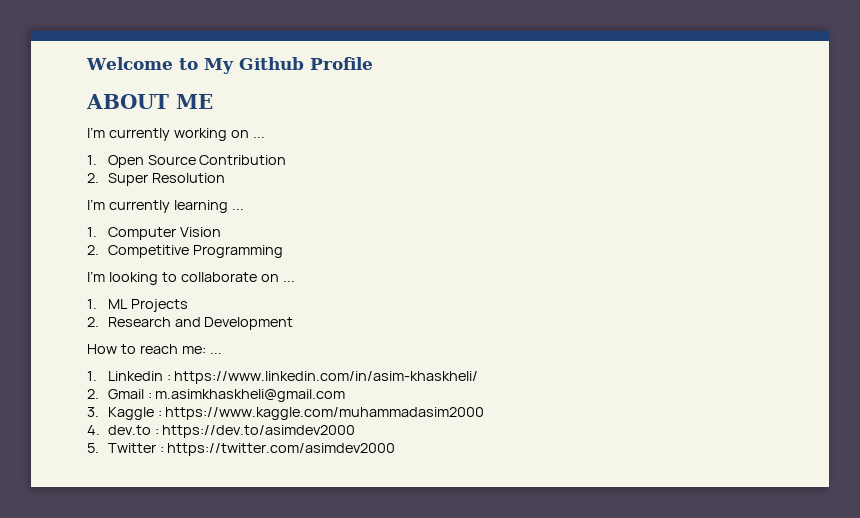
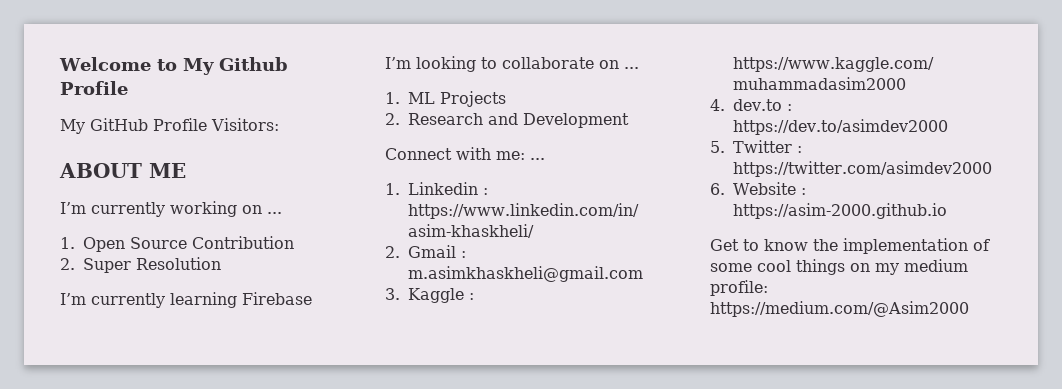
+ My GitHub Profile Visitors:
- I’m currently learning ...
- 1. Computer Vision
- 2. Competitive Programming
+ I’m currently learning Firebase
- How to reach me: ...
+ Connect with me: ...
+ 6. Website : https://asim-2000.github.io
+ Get to know the implementation of some cool things on my medium profile: https://medium.com/@Asim2000

